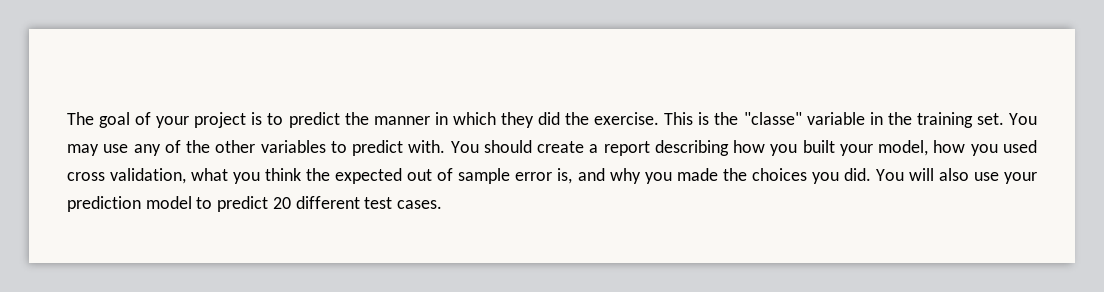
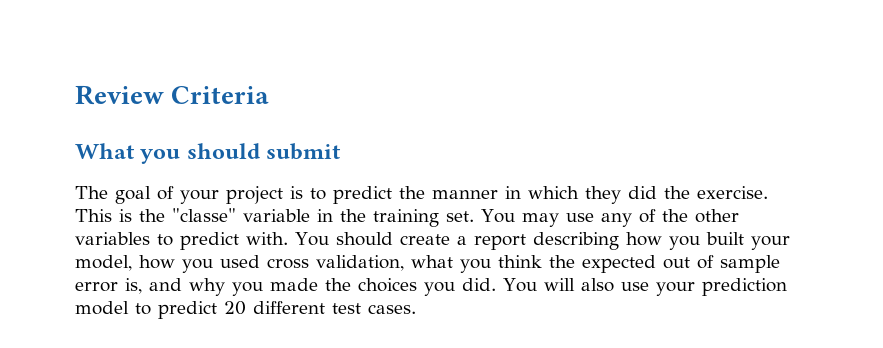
+ Review Criteria
+ What you should submit

